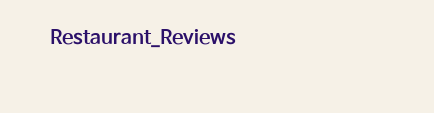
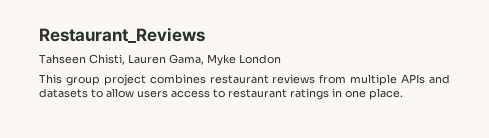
+ Tahseen Chisti, Lauren Gama, Myke London
+ This group project combines restaurant reviews from multiple APIs and datasets to allow users access to restaurant ratings in one place.

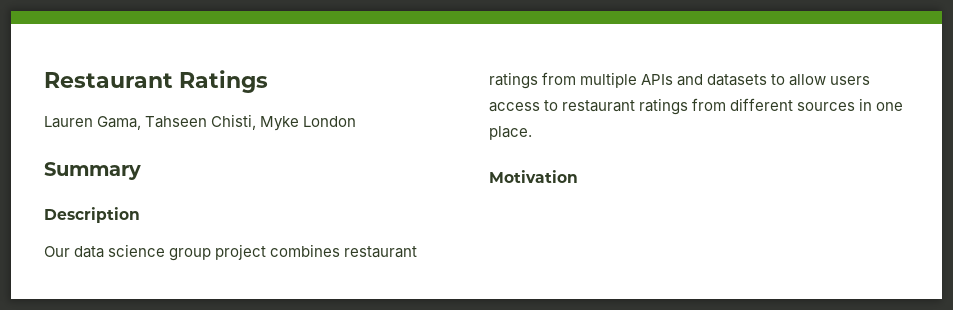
- Restaurant_Reviews
- Tahseen Chisti, Lauren Gama, Myke London
- This group project combines restaurant reviews from multiple APIs and datasets to allow users access to restaurant ratings in one place.
+ Restaurant Ratings
+ Lauren Gama, Tahseen Chisti, Myke London
+ Summary
+ Description
+ Our data science group project combines restaurant ratings from multiple APIs and datasets to allow users access to restaurant ratings from different sources in one place.
+ Motivation

